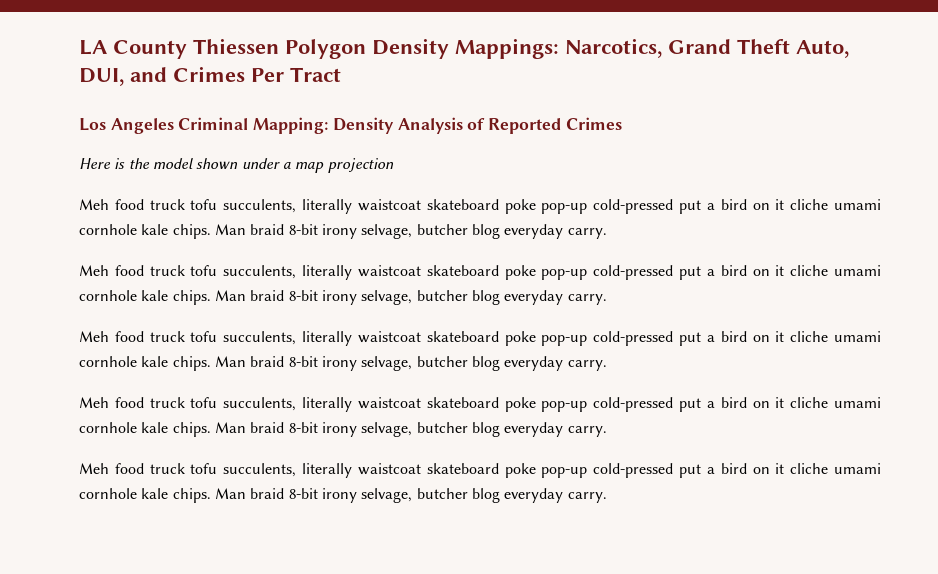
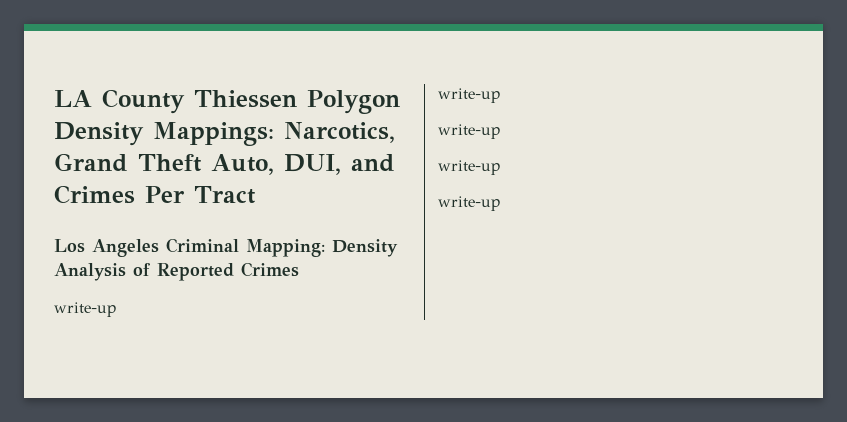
  Los Angeles Criminal Mapping: Density Analysis of Reported Crimes
- Here is the model shown under a map projection
- Meh food truck tofu succulents, literally waistcoat skateboard poke pop-up cold-pressed put a bird on it cliche umami cornhole kale chips. Man braid 8-bit irony selvage, butcher blog everyday carry.
- Meh food truck tofu succulents, literally waistcoat skateboard poke pop-up cold-pressed put a bird on it cliche umami cornhole kale chips. Man braid 8-bit irony selvage, butcher blog everyday carry.
- Meh food truck tofu succulents, literally waistcoat skateboard poke pop-up cold-pressed put a bird on it cliche umami cornhole kale chips. Man braid 8-bit irony selvage, butcher blog everyday carry.
- Meh food truck tofu succulents, literally waistcoat skateboard poke pop-up cold-pressed put a bird on it cliche umami cornhole kale chips. Man braid 8-bit irony selvage, butcher blog everyday carry.
- Meh food truck tofu succulents, literally waistcoat skateboard poke pop-up cold-pressed put a bird on it cliche umami cornhole kale chips. Man braid 8-bit irony selvage, butcher blog everyday carry.
+ write-up
+ write-up
+ write-up
+ write-up
+ write-up

